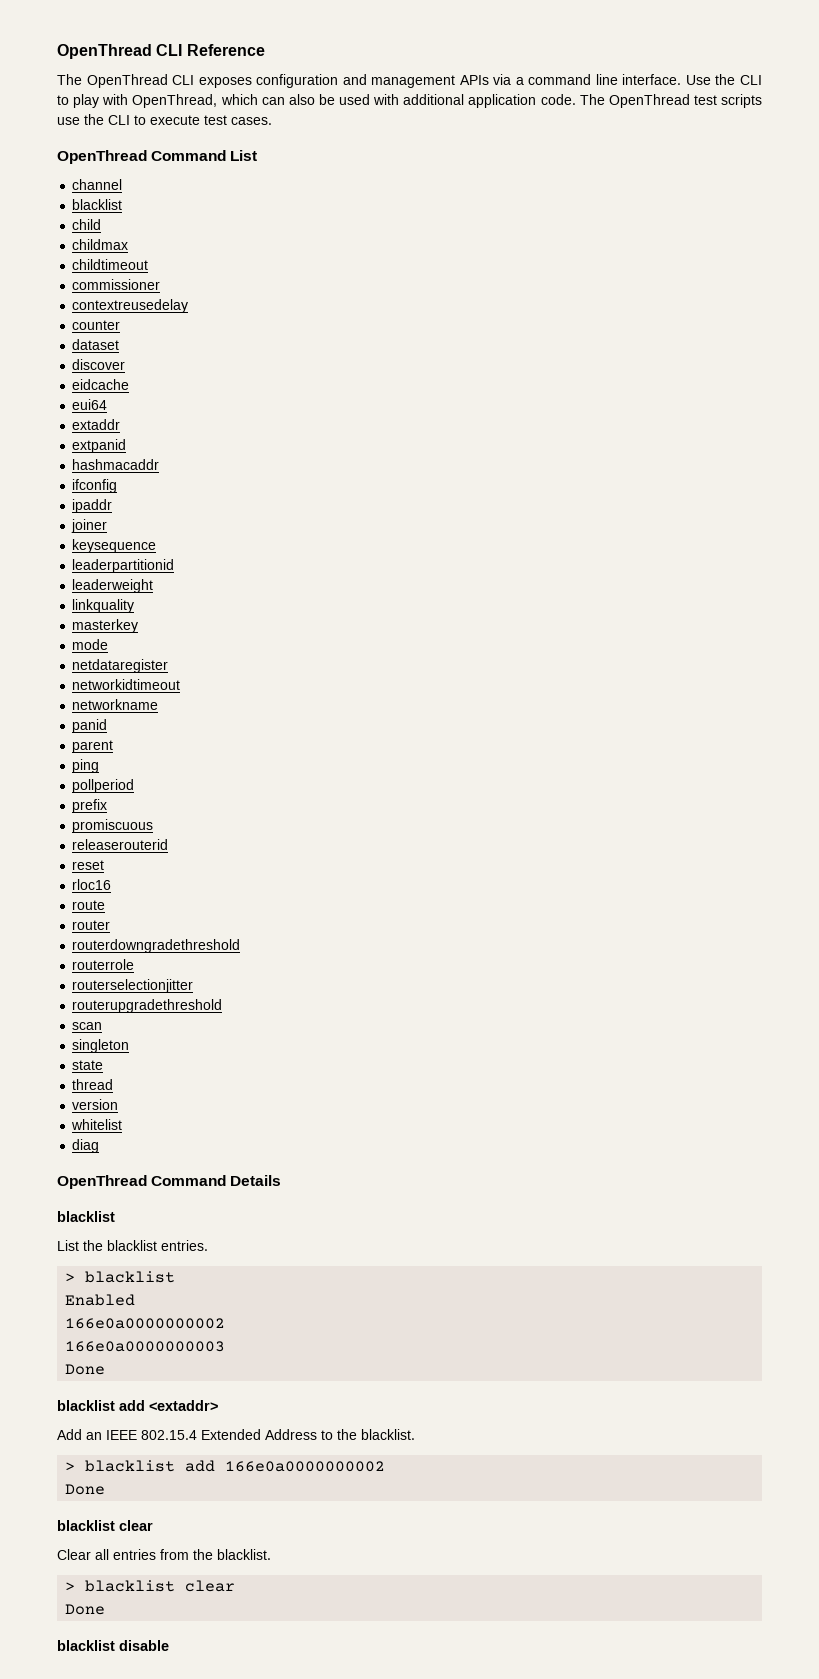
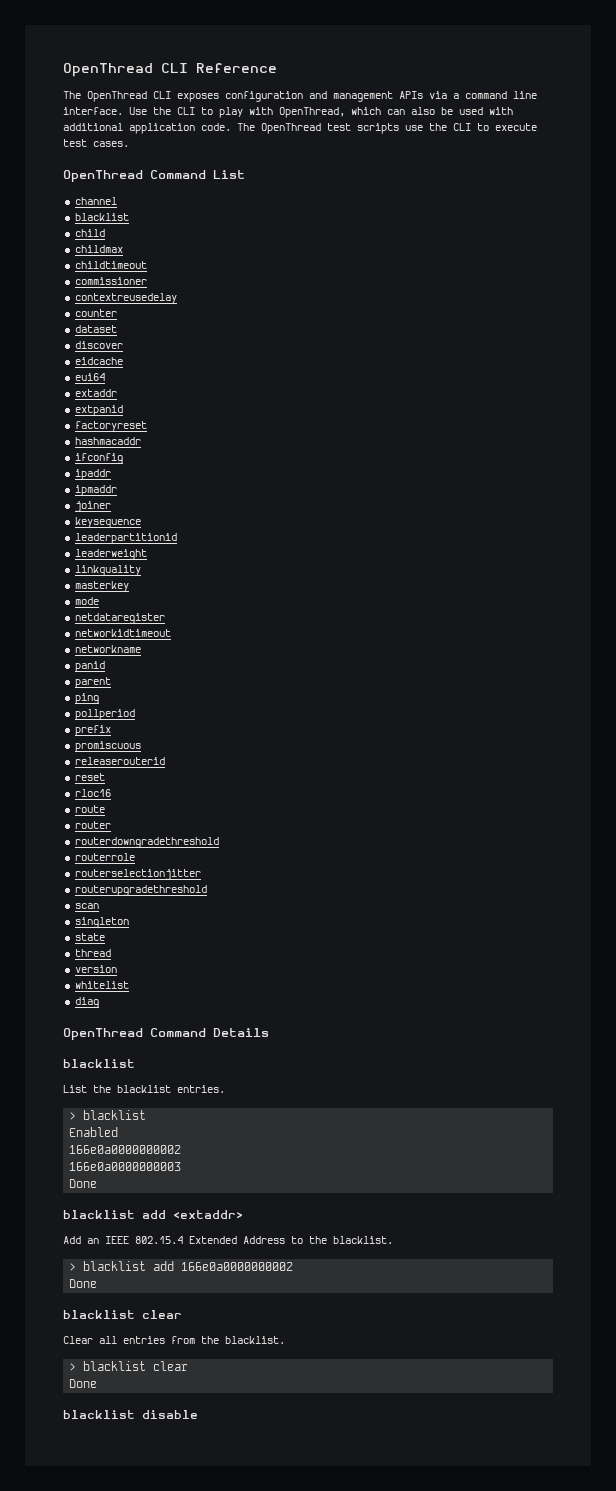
+ factoryreset
+ ipmaddr

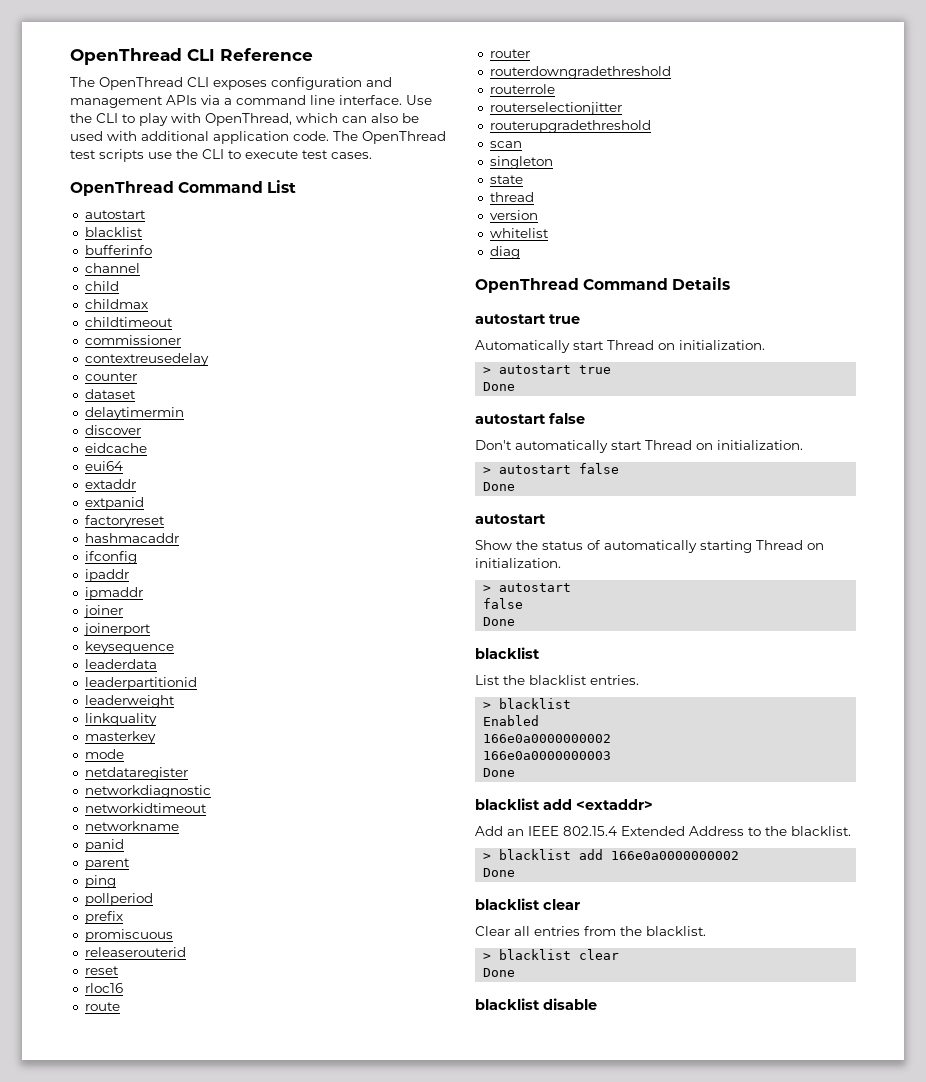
  OpenThread Command List
+ autostart
+ blacklist
+ bufferinfo
  channel
- blacklist
+ delaytimermin
+ joinerport
+ leaderdata
+ networkdiagnostic
  OpenThread Command Details
+ autostart true
+ Automatically start Thread on initialization.
+ > autostart true
+ Done
+ autostart false
+ Don't automatically start Thread on initialization.
+ > autostart false
+ Done
+ autostart
+ Show the status of automatically starting Thread on initialization.
+ > autostart
+ false
+ Done

